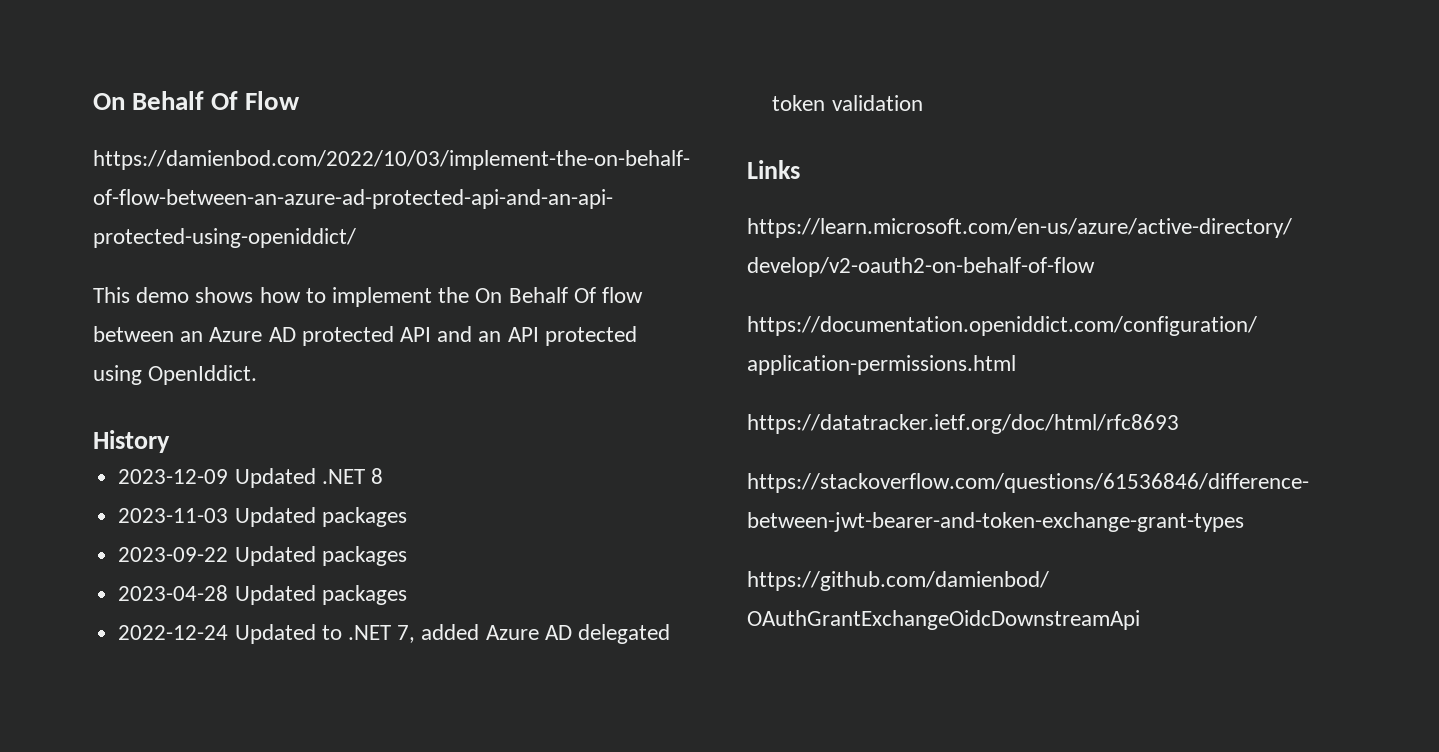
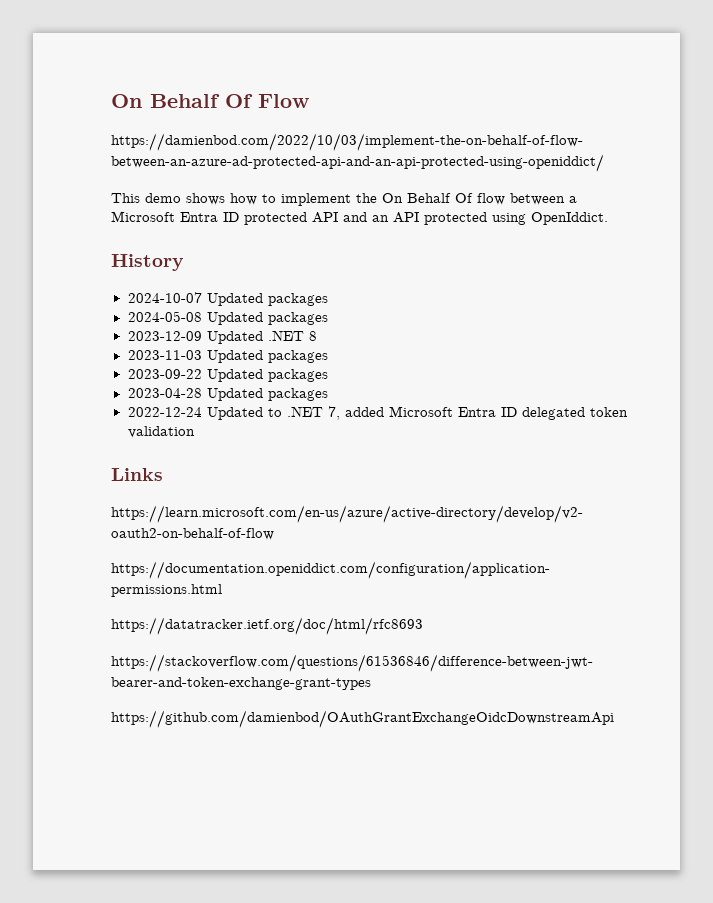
- This demo shows how to implement the On Behalf Of flow between an Azure AD protected API and an API protected using OpenIddict.
+ This demo shows how to implement the On Behalf Of flow between a Microsoft Entra ID protected API and an API protected using OpenIddict.
+ 2024-10-07 Updated packages
+ 2024-05-08 Updated packages
- 2022-12-24 Updated to .NET 7, added Azure AD delegated token validation
+ 2022-12-24 Updated to .NET 7, added Microsoft Entra ID delegated token validation

